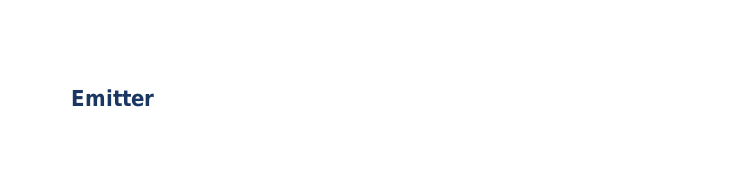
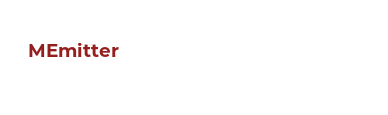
- Emitter
+ MEmitter

